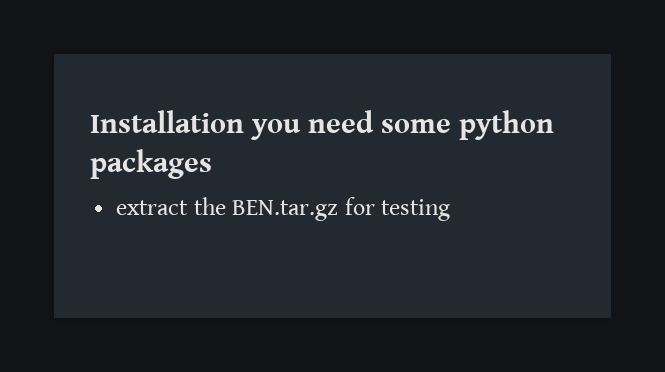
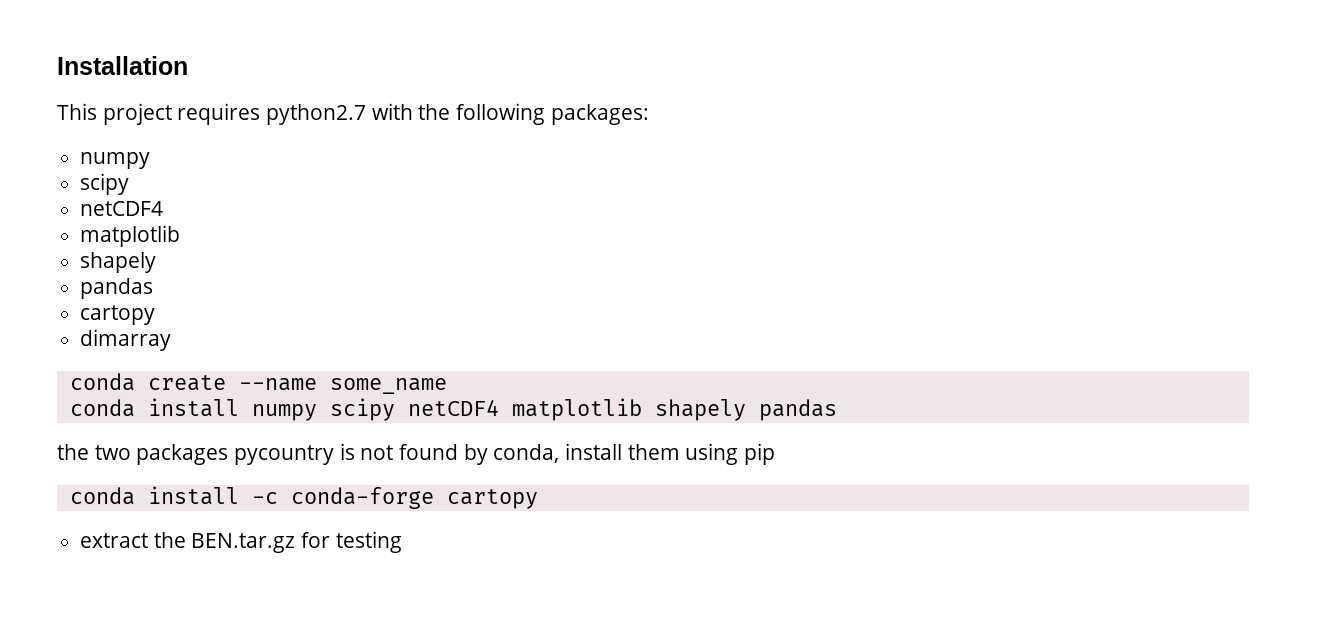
- Installation you need some python packages
+ Installation
+ This project requires python2.7 with the following packages:
+ numpy
+ scipy
+ netCDF4
+ matplotlib
+ shapely
+ pandas
+ cartopy
+ dimarray
+ conda create --name some_name
+ conda install numpy scipy netCDF4 matplotlib shapely pandas
+ the two packages pycountry is not found by conda, install them using pip
+ conda install -c conda-forge cartopy

